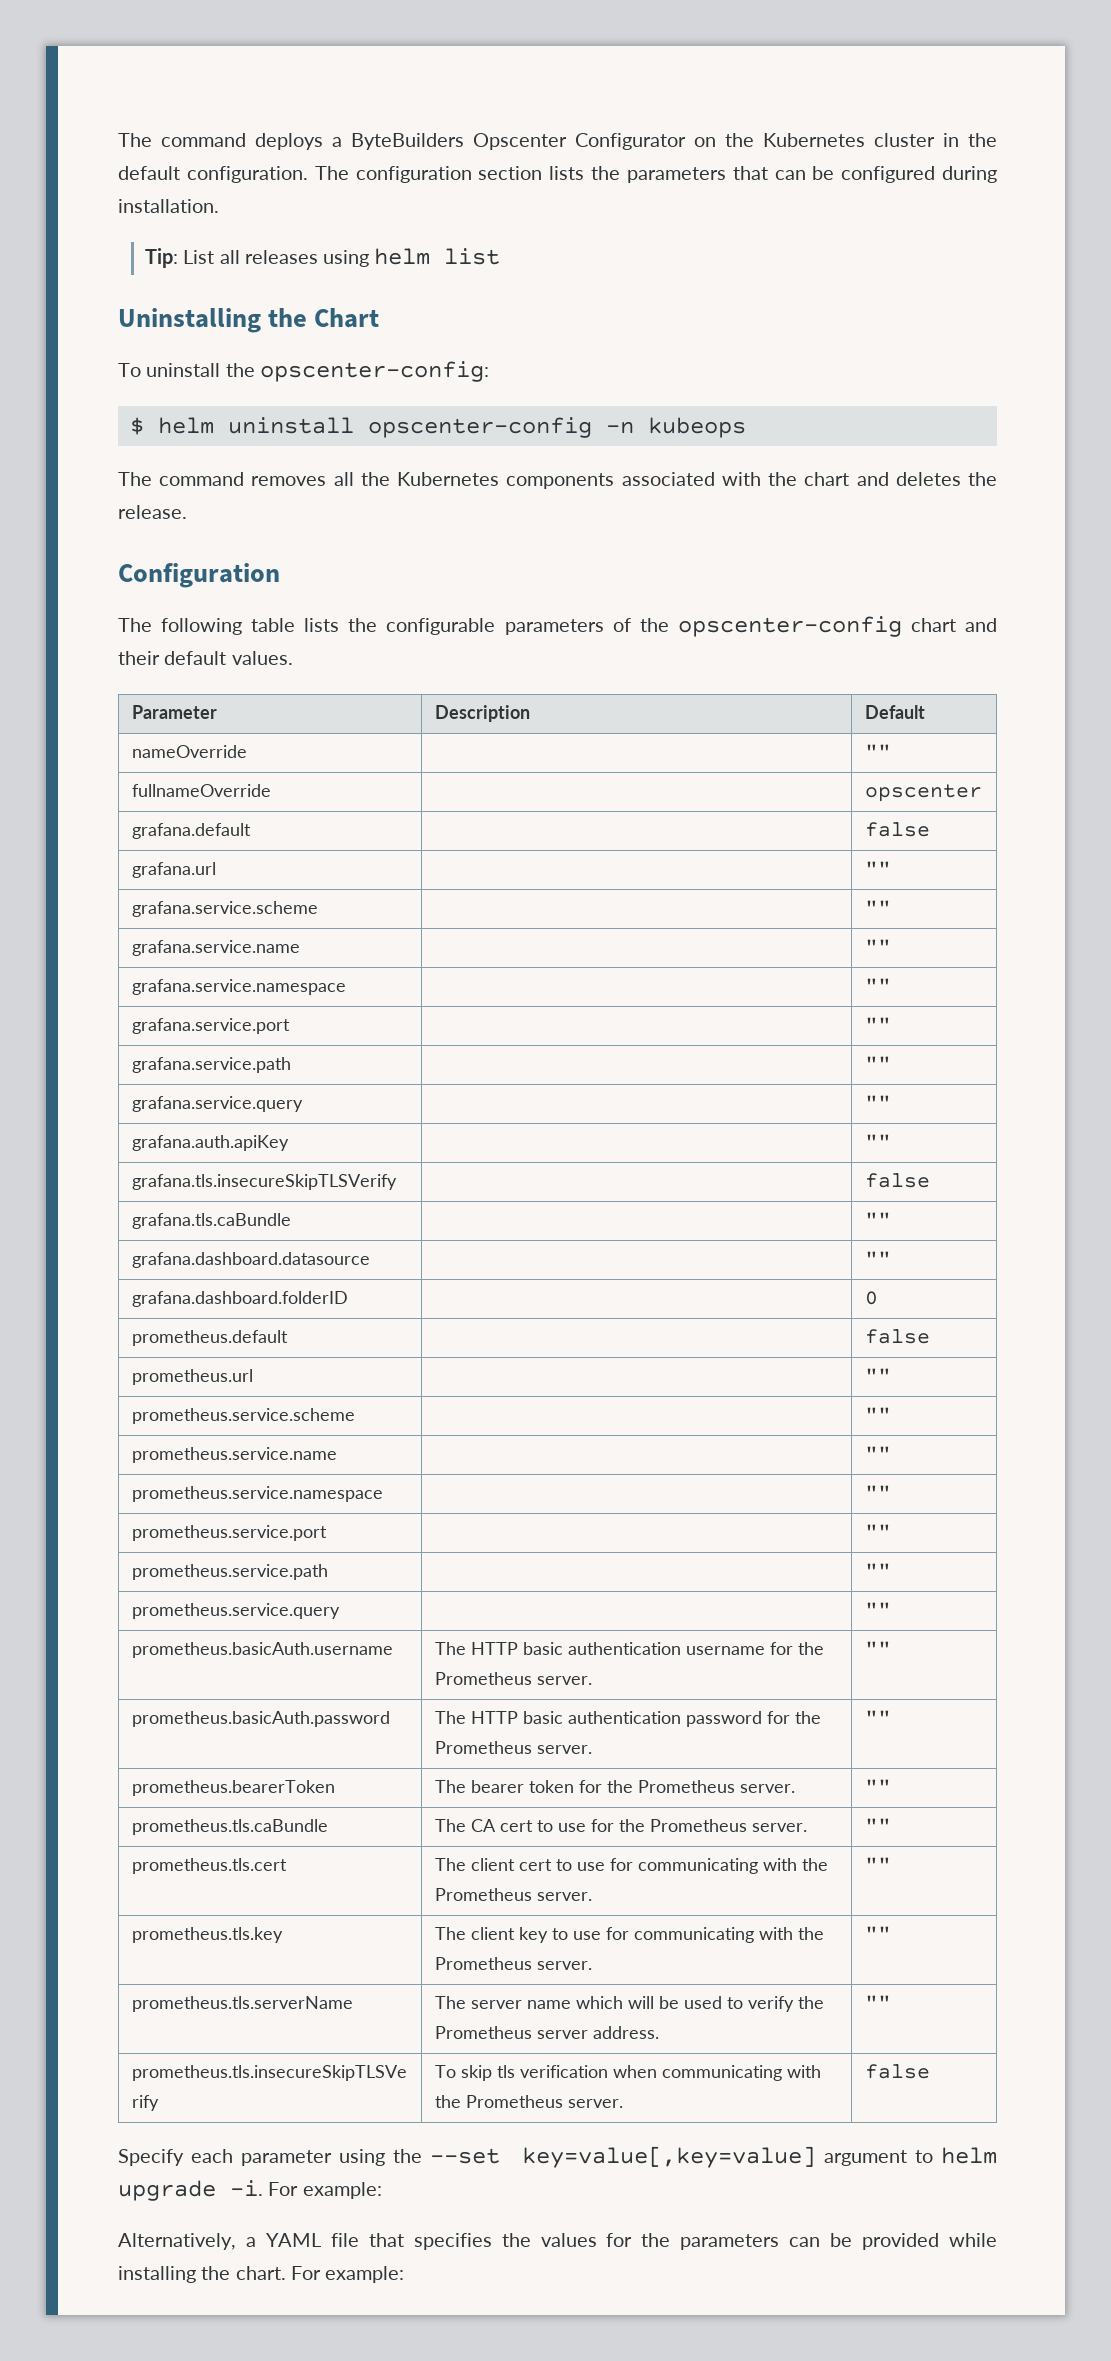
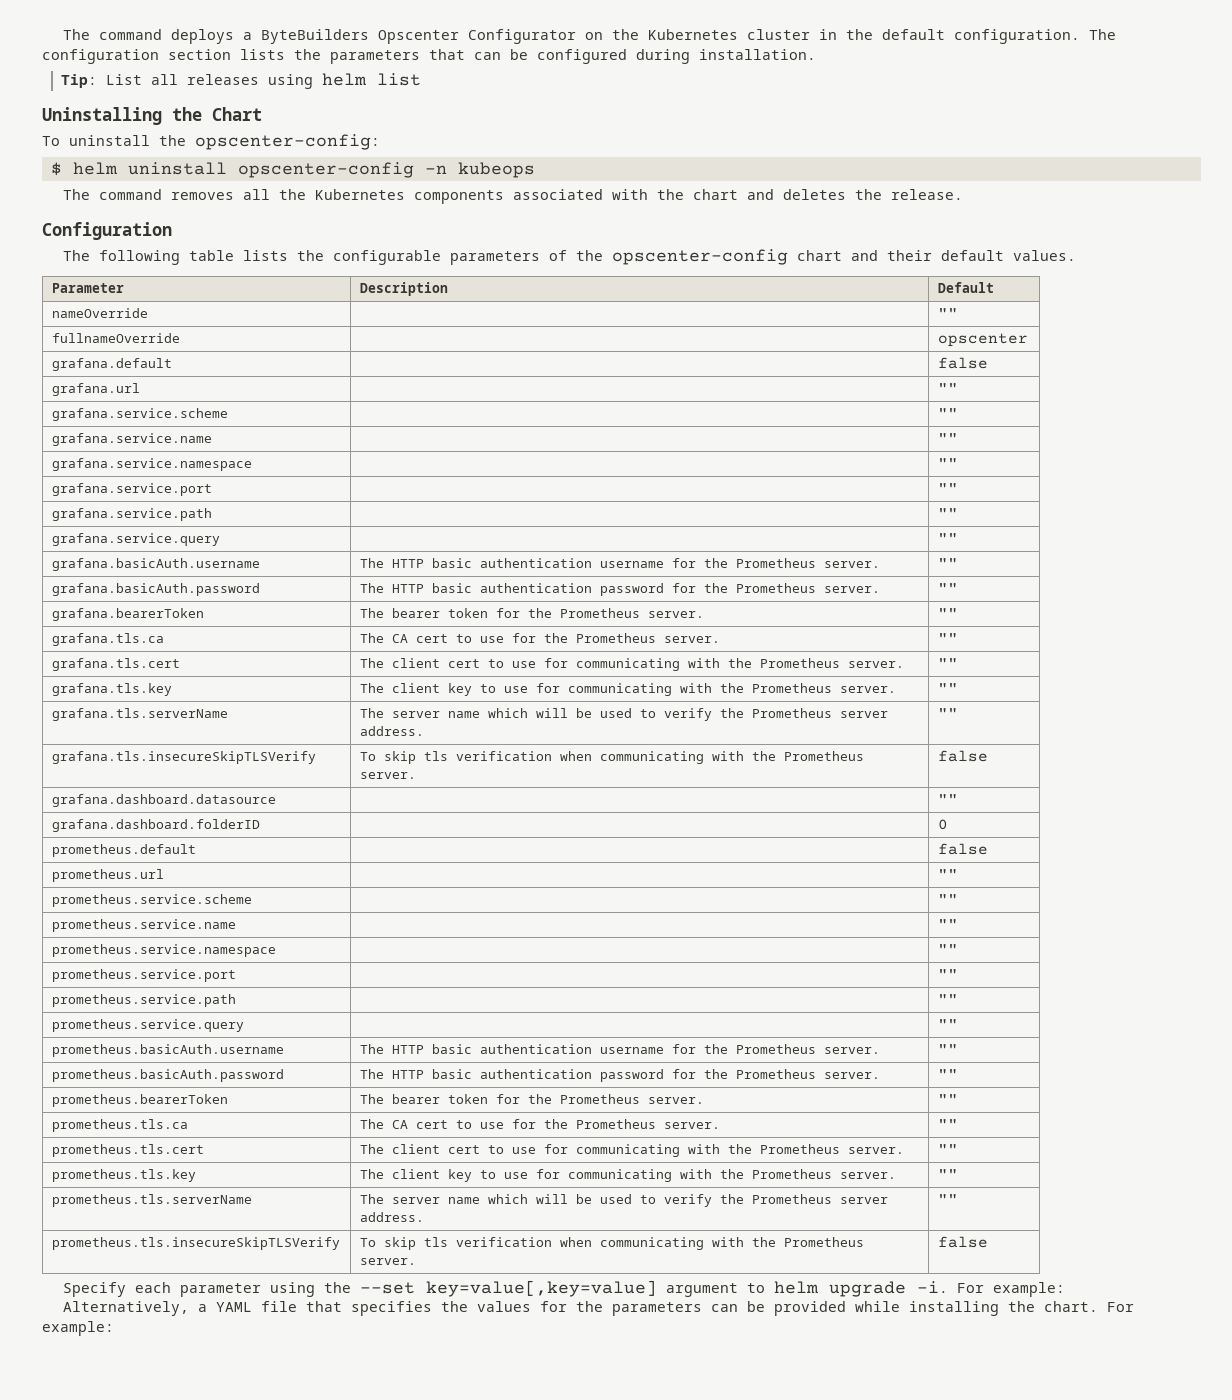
- grafana.auth.apiKey | | ""
- grafana.tls.insecureSkipTLSVerify | | false
- grafana.tls.caBundle | | ""
+ grafana.basicAuth.username | The HTTP basic authentication username for the Prometheus server. | ""
+ grafana.basicAuth.password | The HTTP basic authentication password for the Prometheus server. | ""
+ grafana.bearerToken | The bearer token for the Prometheus server. | ""
+ grafana.tls.ca | The CA cert to use for the Prometheus server. | ""
+ grafana.tls.cert | The client cert to use for communicating with the Prometheus server. | ""
+ grafana.tls.key | The client key to use for communicating with the Prometheus server. | ""
+ grafana.tls.serverName | The server name which will be used to verify the Prometheus server address. | ""
+ grafana.tls.insecureSkipTLSVerify | To skip tls verification when communicating with the Prometheus server. | false
- prometheus.tls.caBundle | The CA cert to use for the Prometheus server. | ""
+ prometheus.tls.ca | The CA cert to use for the Prometheus server. | ""

